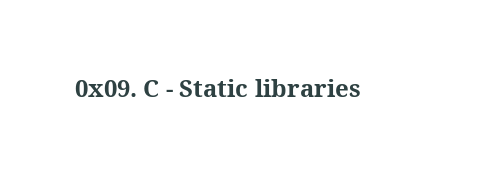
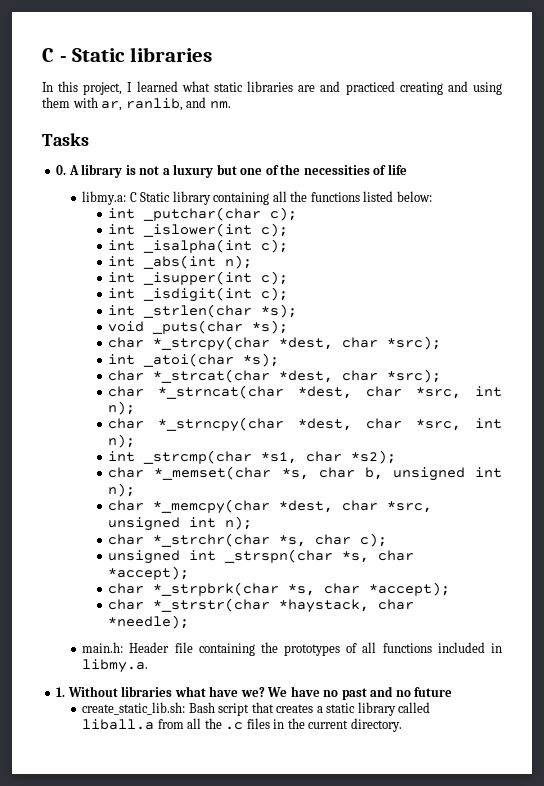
- 0x09.
+ In this project, I learned what static libraries are and practiced creating and using them with ar, ranlib, and nm.
+ Tasks
+ 0. A library is not a luxury but one of the necessities of life
+ libmy.a: C Static library containing all the functions listed below:
+ int _putchar(char c);
+ int _islower(int c);
+ int _isalpha(int c);
+ int _abs(int n);
+ int _isupper(int c);
+ int _isdigit(int c);
+ int _strlen(char *s);
+ void _puts(char *s);
+ char *_strcpy(char *dest, char *src);
+ int _atoi(char *s);
+ char *_strcat(char *dest, char *src);
+ char *_strncat(char *dest, char *src, int n);
+ char *_strncpy(char *dest, char *src, int n);
+ int _strcmp(char *s1, char *s2);
+ char *_memset(char *s, char b, unsigned int n);
+ char *_memcpy(char *dest, char *src, unsigned int n);
+ char *_strchr(char *s, char c);
+ unsigned int _strspn(char *s, char *accept);
+ char *_strpbrk(char *s, char *accept);
+ char *_strstr(char *haystack, char *needle);
+ main.h: Header file containing the prototypes of all functions included in libmy.a.
+ 1. Without libraries what have we? We have no past and no future
+ create_static_lib.sh: Bash script that creates a static library called liball.a from all the .c files in the current directory.

